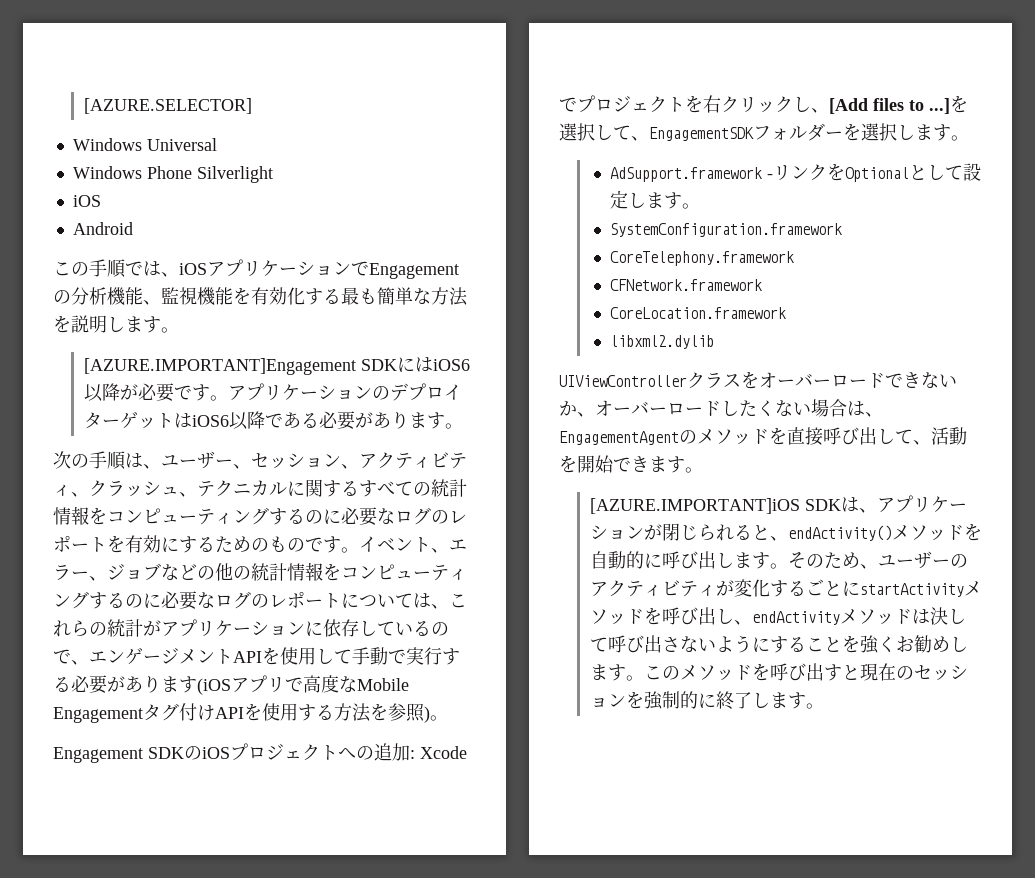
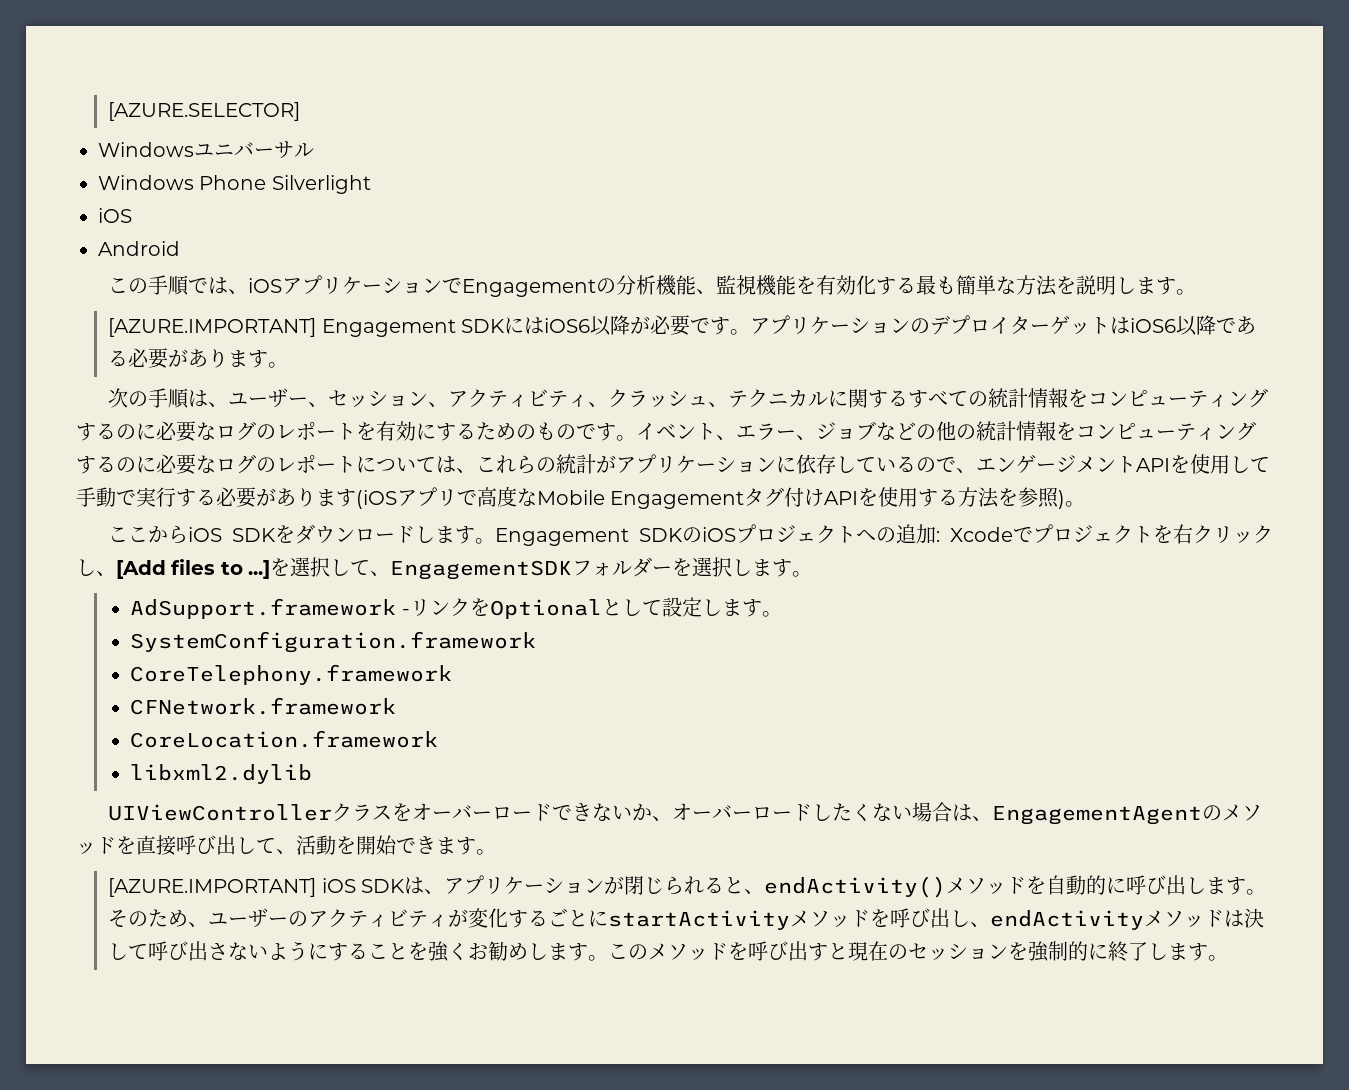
- Windows Universal
+ Windowsユニバーサル
- [AZURE.IMPORTANT]Engagement SDKにはiOS6以降が必要です。
+ [AZURE.IMPORTANT] Engagement SDKにはiOS6以降が必要です。
+ ここからiOS SDKをダウンロードします。
- [AZURE.IMPORTANT]iOS SDKは、アプリケーションが閉じられると、endActivity()メソッドを自動的に呼び出します。
+ [AZURE.IMPORTANT] iOS SDKは、アプリケーションが閉じられると、endActivity()メソッドを自動的に呼び出します。

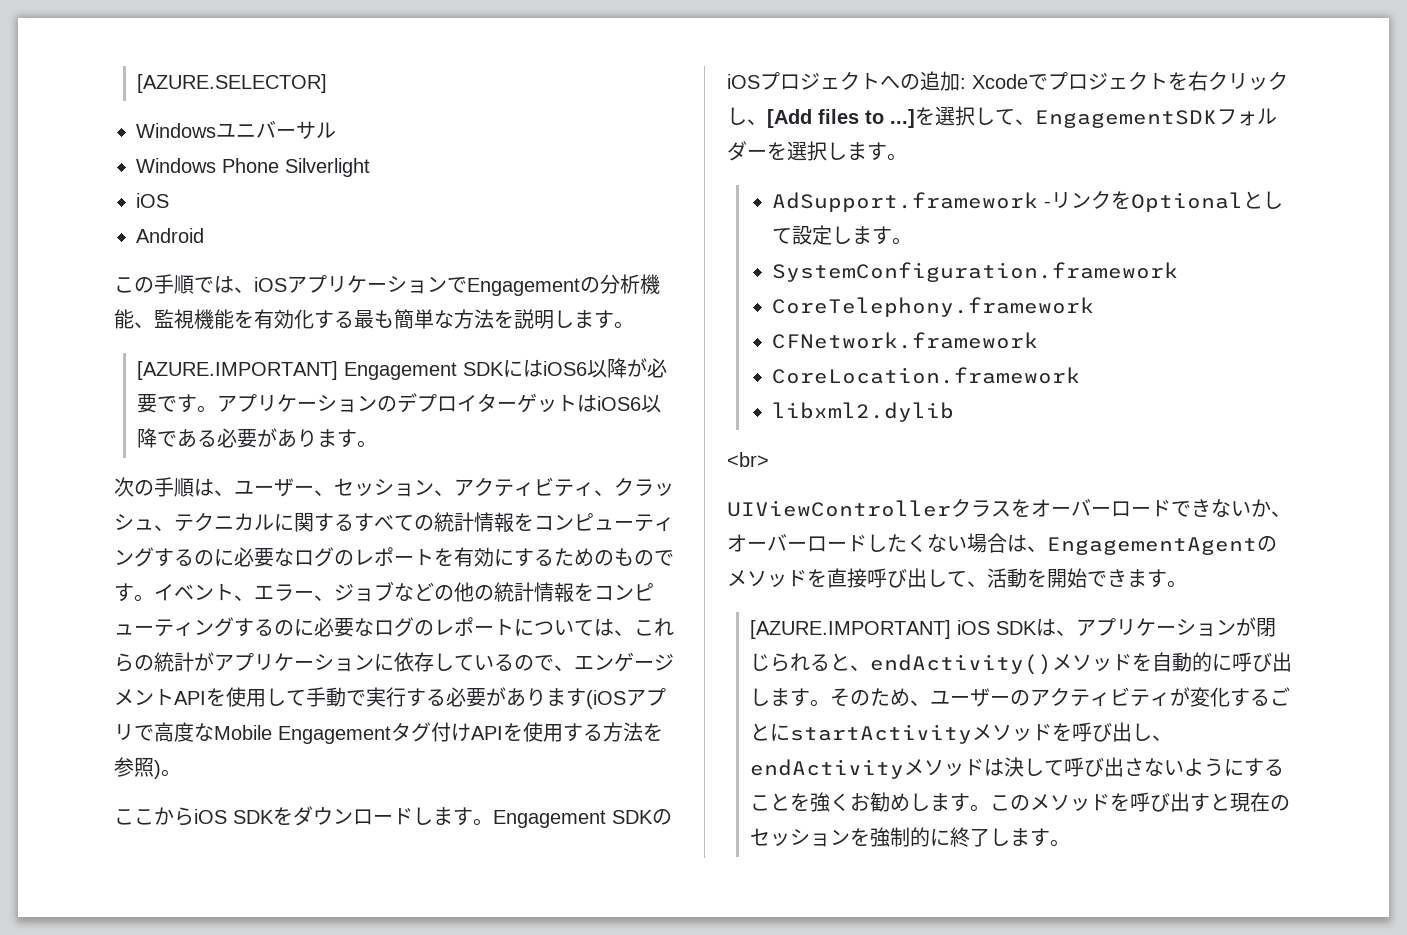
+ <br>

